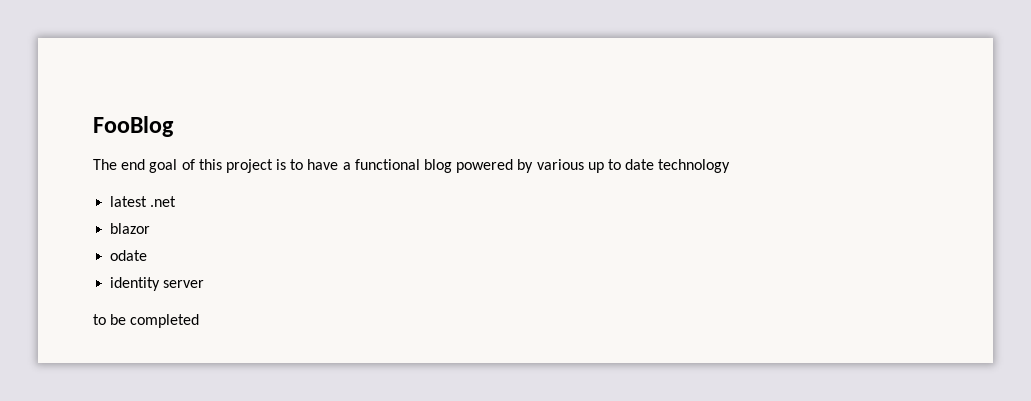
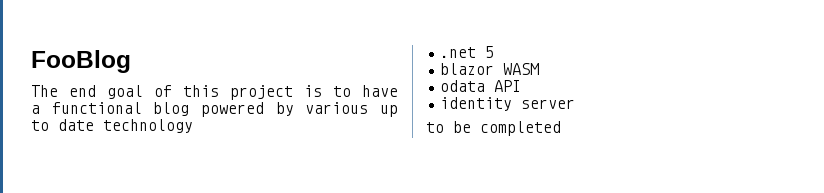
- latest .net
+ .net 5
- blazor
- odate
+ blazor WASM
+ odata API

